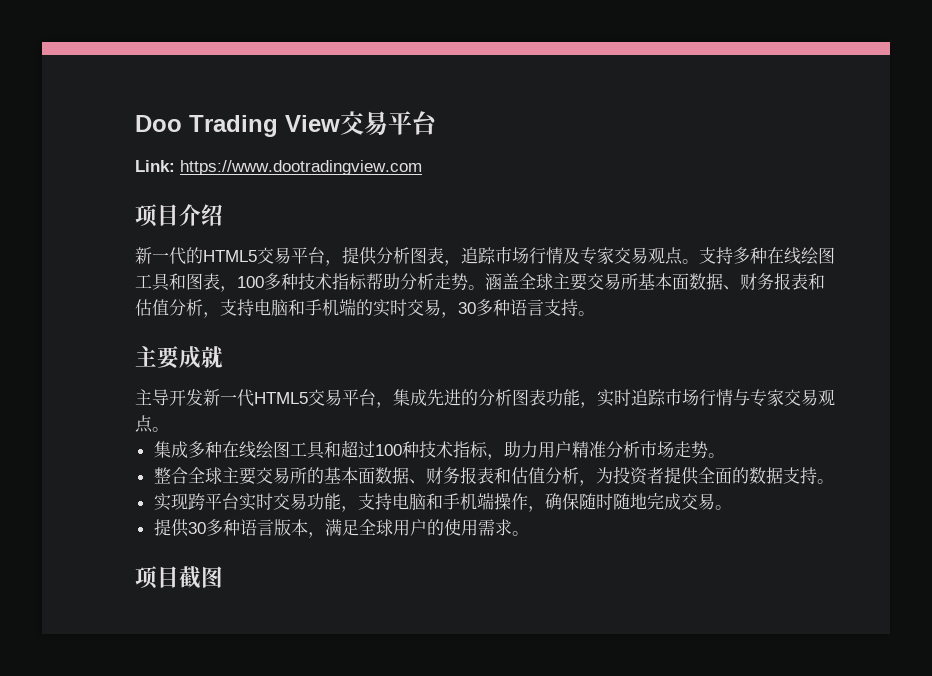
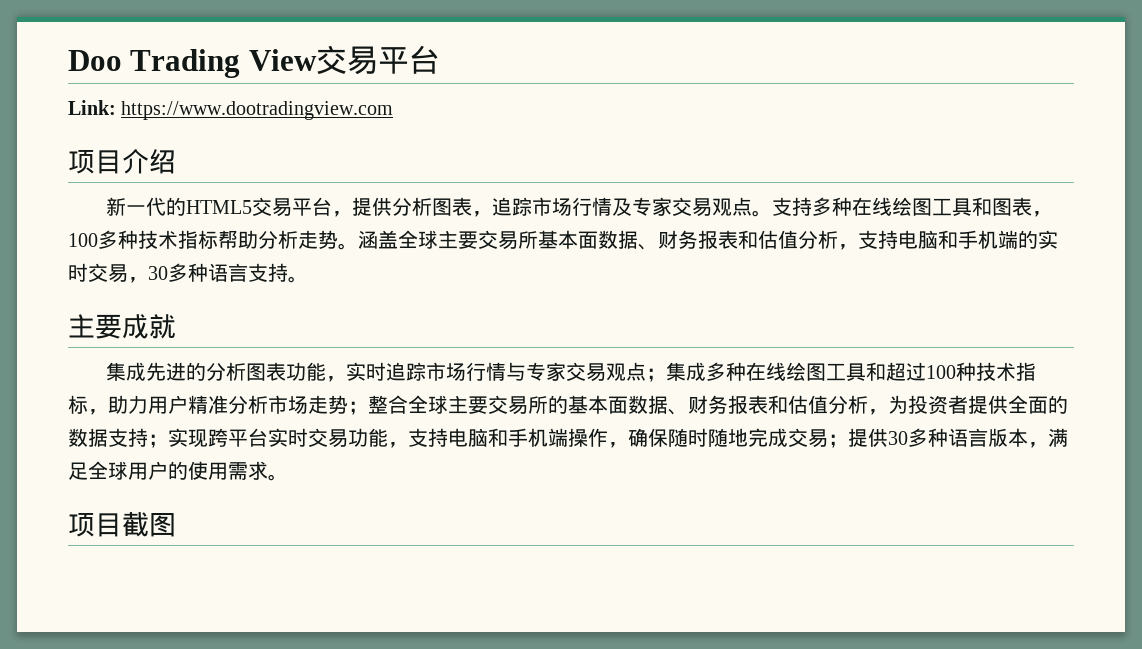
- 主导开发新一代HTML5交易平台，集成先进的分析图表功能，实时追踪市场行情与专家交易观点。
- 集成多种在线绘图工具和超过100种技术指标，助力用户精准分析市场走势。
- 整合全球主要交易所的基本面数据、财务报表和估值分析，为投资者提供全面的数据支持。
- 实现跨平台实时交易功能，支持电脑和手机端操作，确保随时随地完成交易。
- 提供30多种语言版本，满足全球用户的使用需求。
+ 集成先进的分析图表功能，实时追踪市场行情与专家交易观点；集成多种在线绘图工具和超过100种技术指标，助力用户精准分析市场走势；整合全球主要交易所的基本面数据、财务报表和估值分析，为投资者提供全面的数据支持；实现跨平台实时交易功能，支持电脑和手机端操作，确保随时随地完成交易；提供30多种语言版本，满足全球用户的使用需求。

